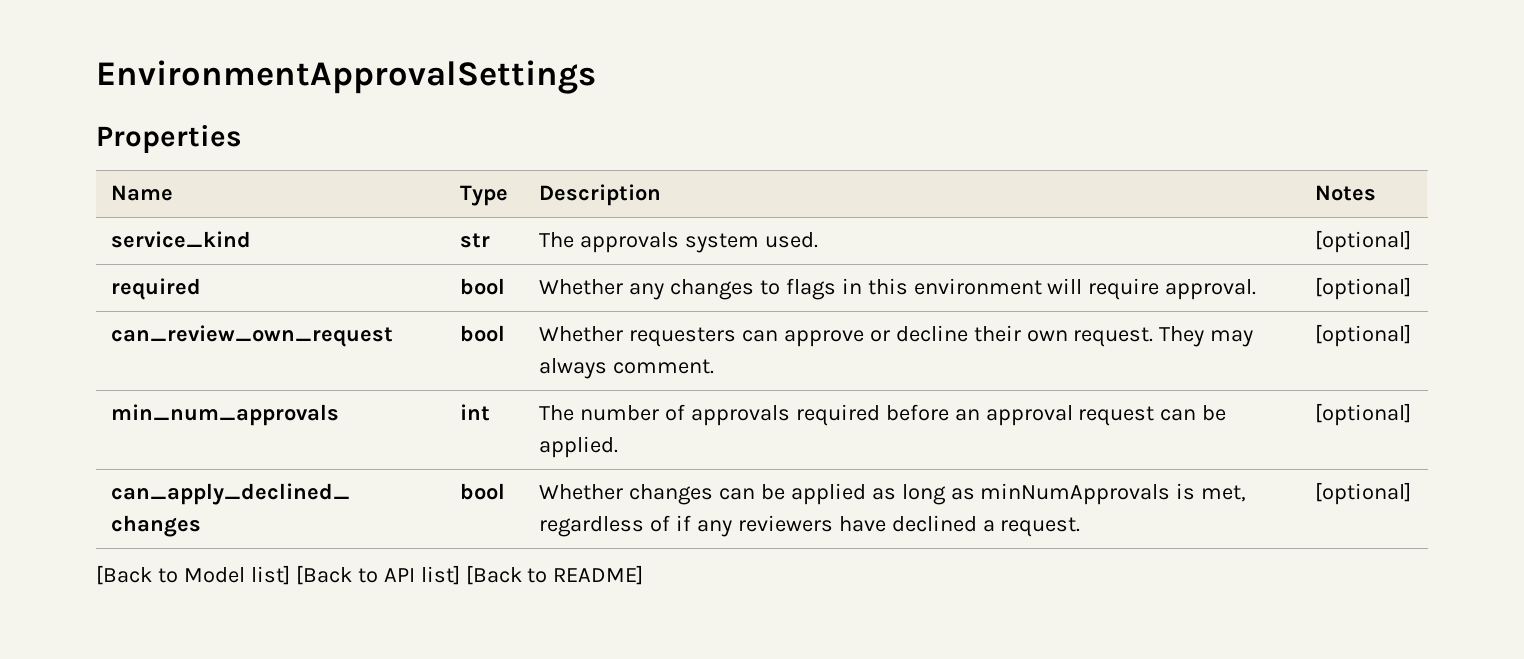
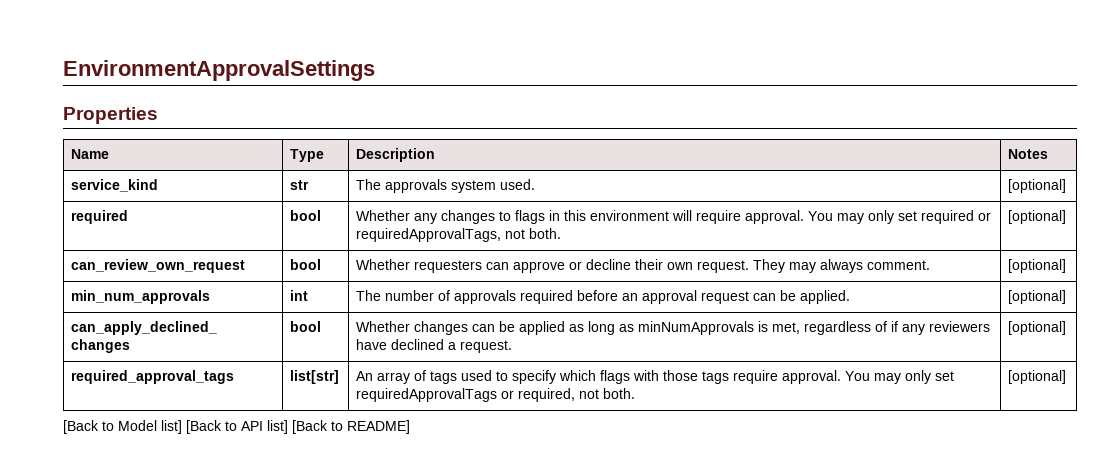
- required | bool | Whether any changes to flags in this environment will require approval. | [optional]
+ required | bool | Whether any changes to flags in this environment will require approval. You may only set required or requiredApprovalTags, not both. | [optional]
+ required_approval_tags | list[str] | An array of tags used to specify which flags with those tags require approval. You may only set requiredApprovalTags or required, not both. | [optional]

